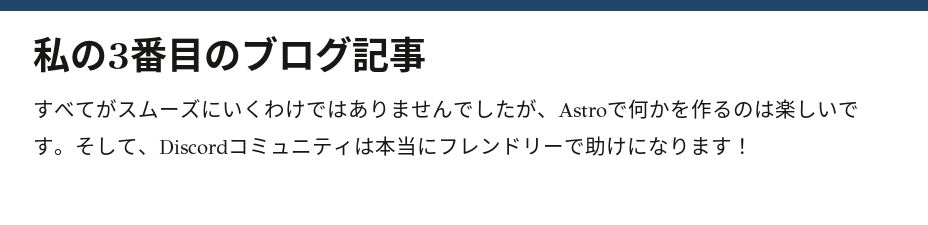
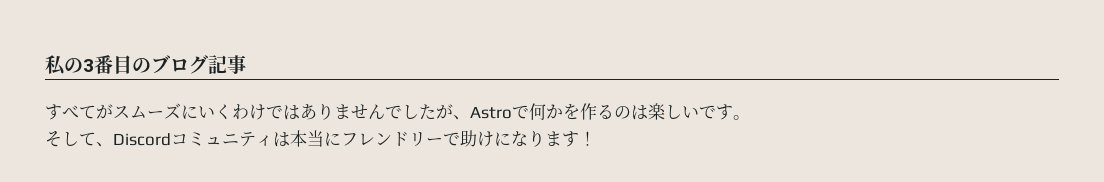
- すべてがスムーズにいくわけではありませんでしたが、Astroで何かを作るのは楽しいです。そして、Discordコミュニティは本当にフレンドリーで助けになります！
+ すべてがスムーズにいくわけではありませんでしたが、Astroで何かを作るのは楽しいです。
+ そして、Discordコミュニティは本当にフレンドリーで助けになります！

